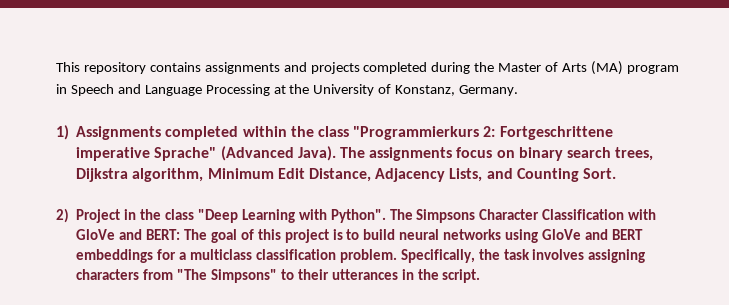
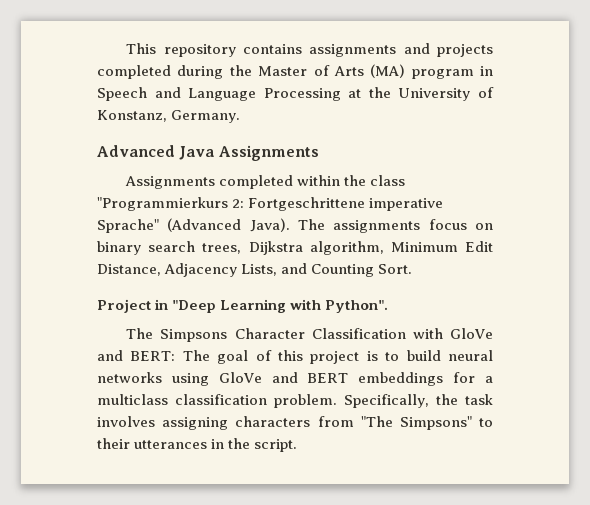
- 1) Assignments completed within the class "Programmierkurs 2: Fortgeschrittene imperative Sprache" (Advanced Java).
+ Advanced Java Assignments
+ Assignments completed within the class "Programmierkurs 2: Fortgeschrittene imperative Sprache" (Advanced Java).
- 2) Project in the class "Deep Learning with Python". The Simpsons Character Classification with GloVe and BERT: The goal of this project is to build neural networks using GloVe and BERT embeddings for a multiclass classification problem.
+ Project in "Deep Learning with Python".
+ The Simpsons Character Classification with GloVe and BERT: The goal of this project is to build neural networks using GloVe and BERT embeddings for a multiclass classification problem.

